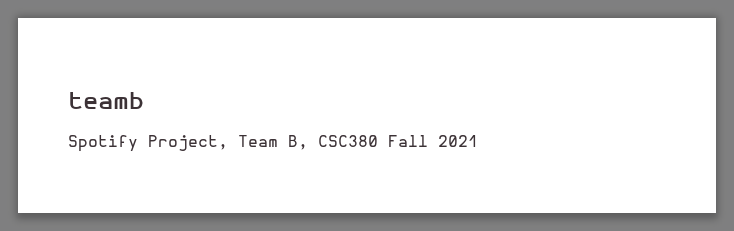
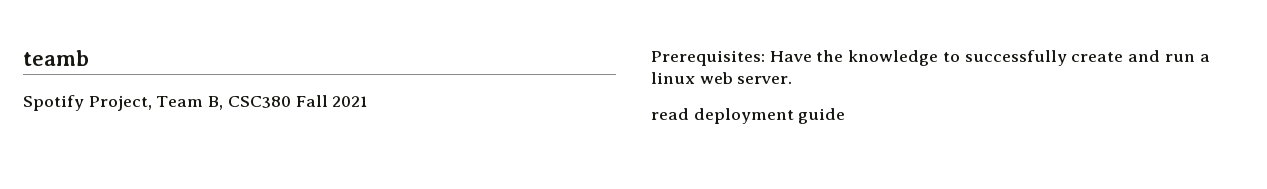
+ Prerequisites: Have the knowledge to successfully create and run a linux web server.
+ read deployment guide

